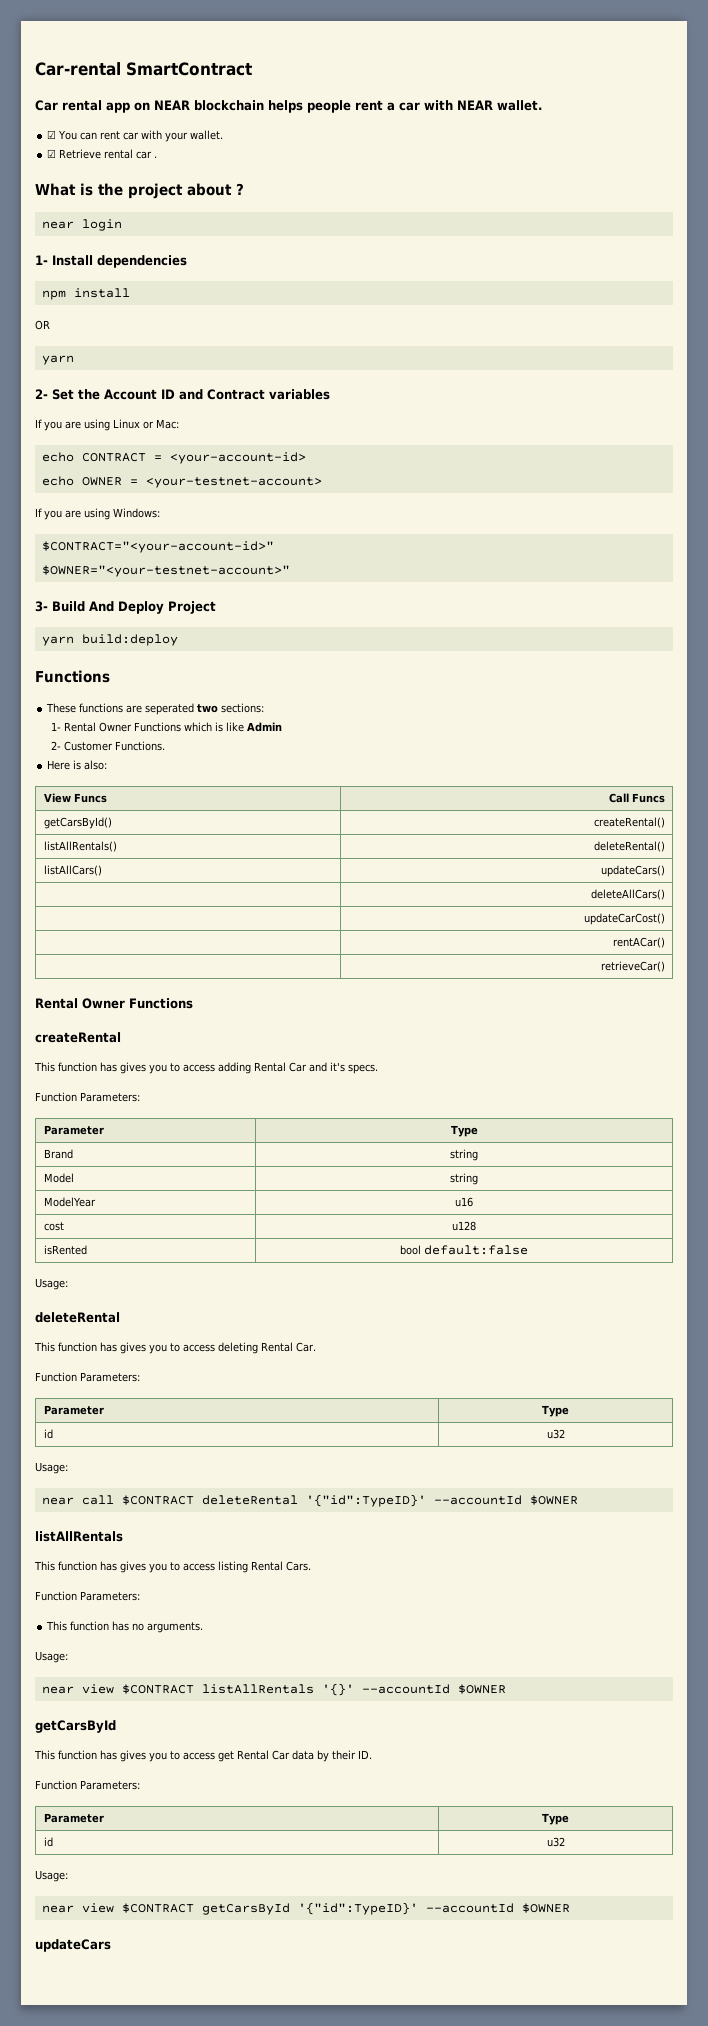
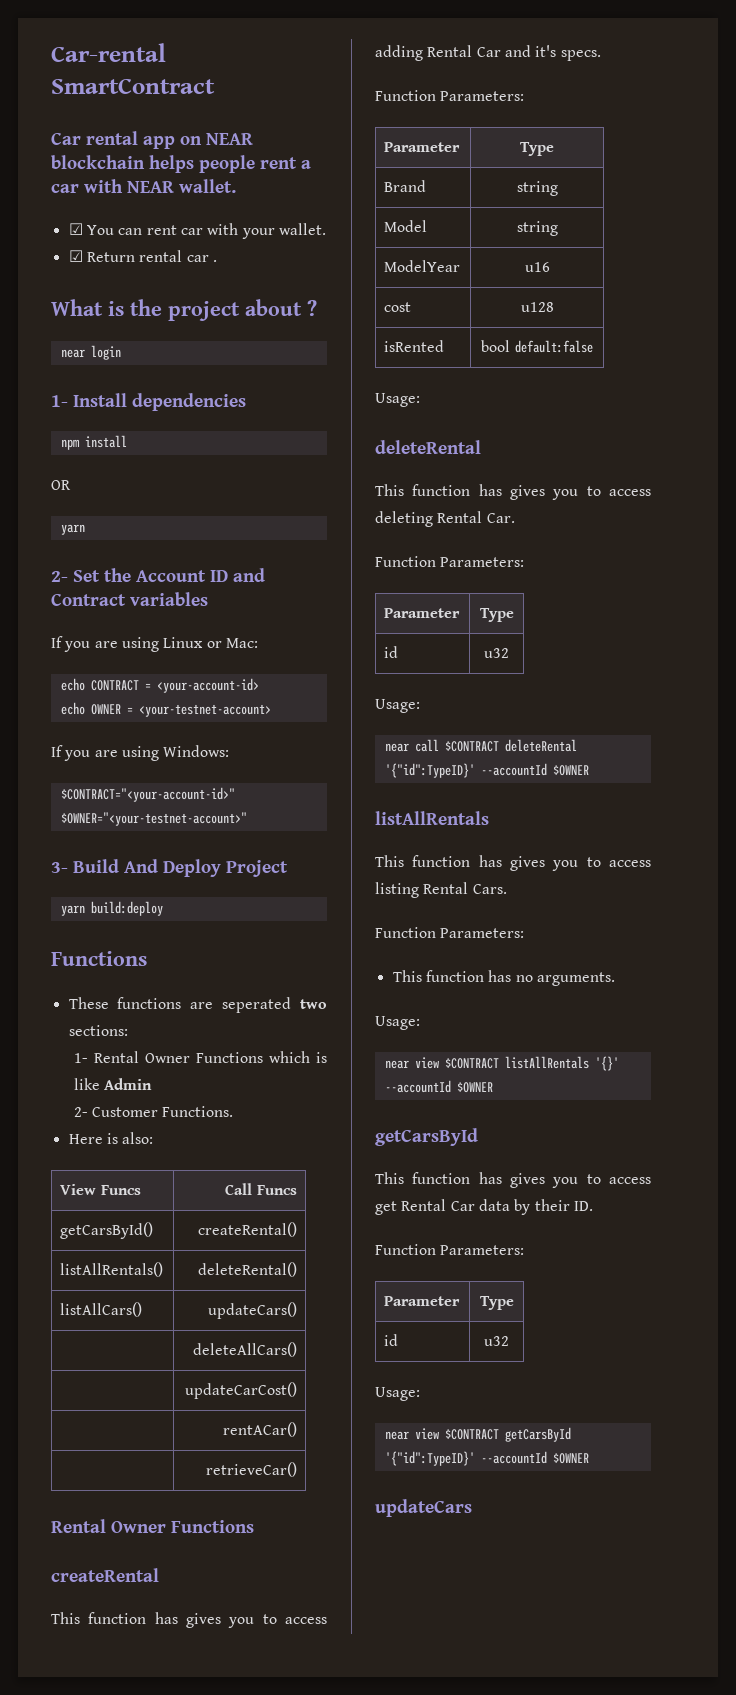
- ☑ Retrieve rental car .
+ ☑ Return rental car .

